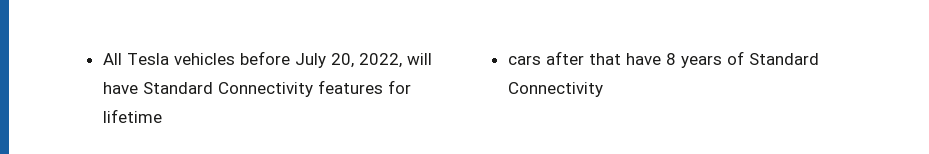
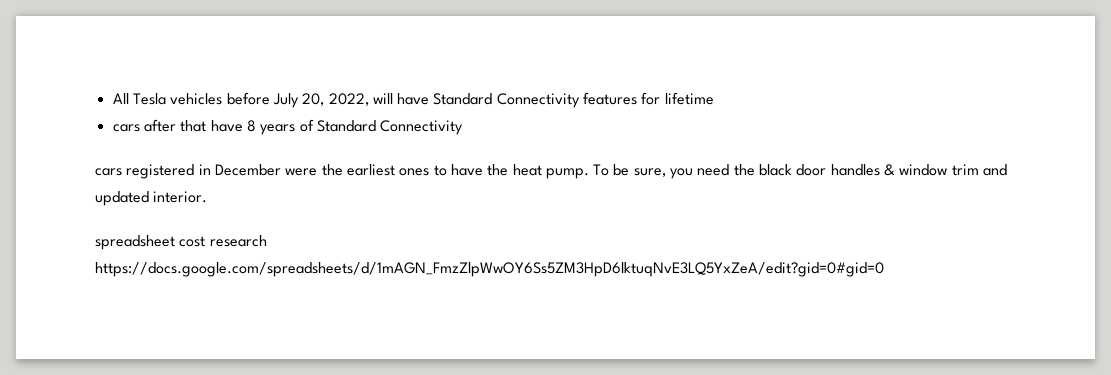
+ cars registered in December were the earliest ones to have the heat pump. To be sure, you need the black door handles & window trim and updated interior.
+ spreadsheet cost research https://docs.google.com/spreadsheets/d/1mAGN_FmzZlpWwOY6Ss5ZM3HpD6lktuqNvE3LQ5YxZeA/edit?gid=0#gid=0

